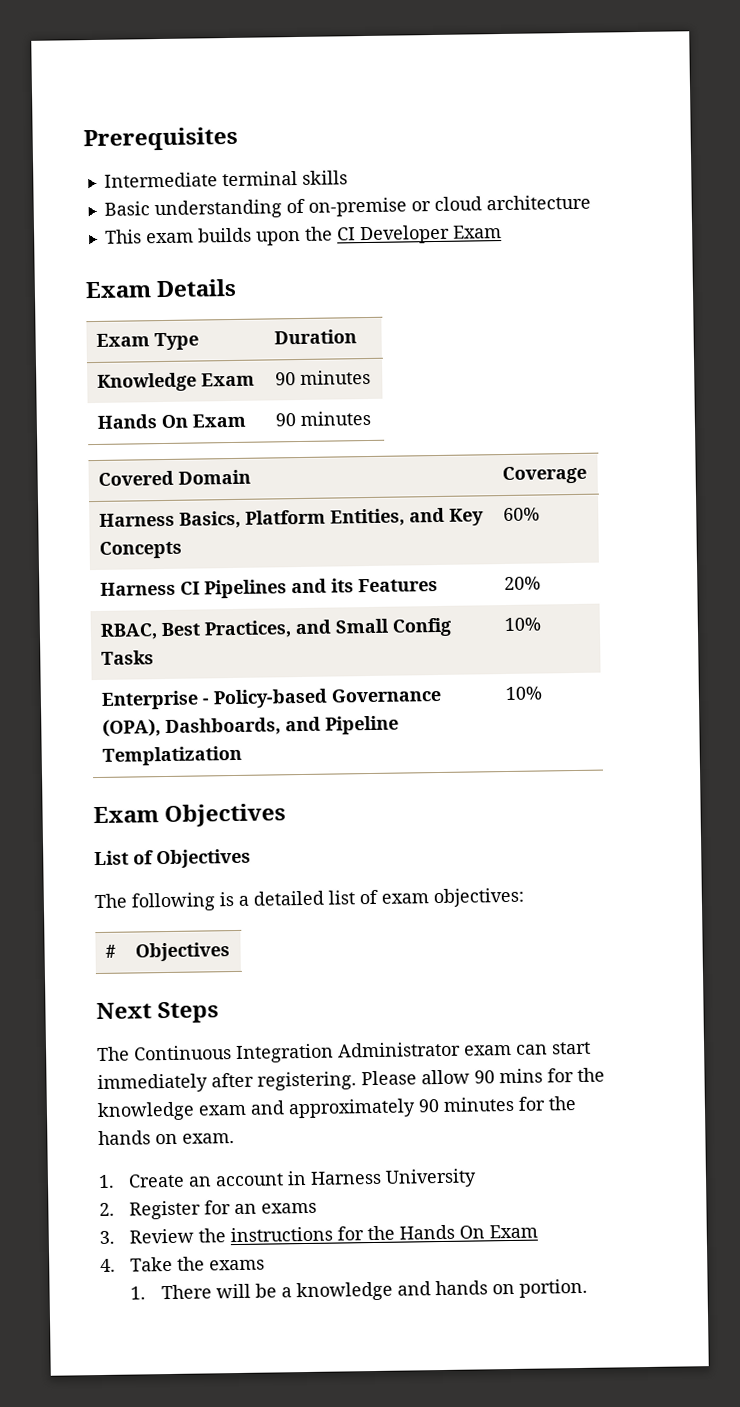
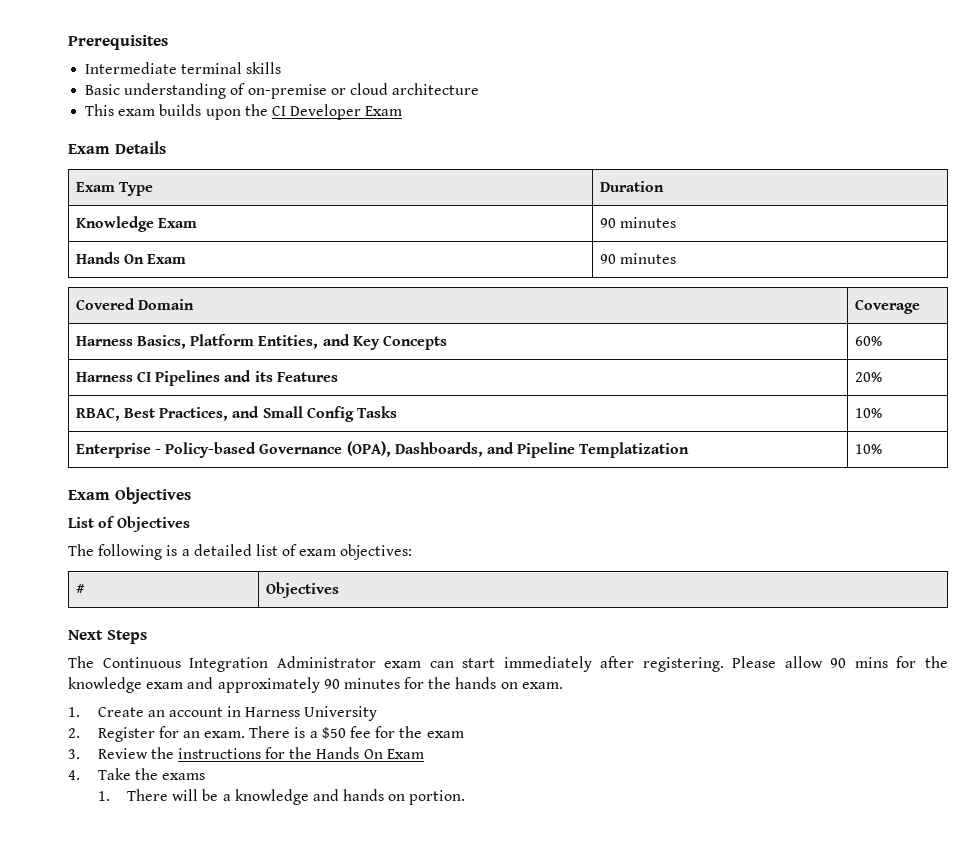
- 2. Register for an exams
+ 2. Register for an exam. There is a $50 fee for the exam

